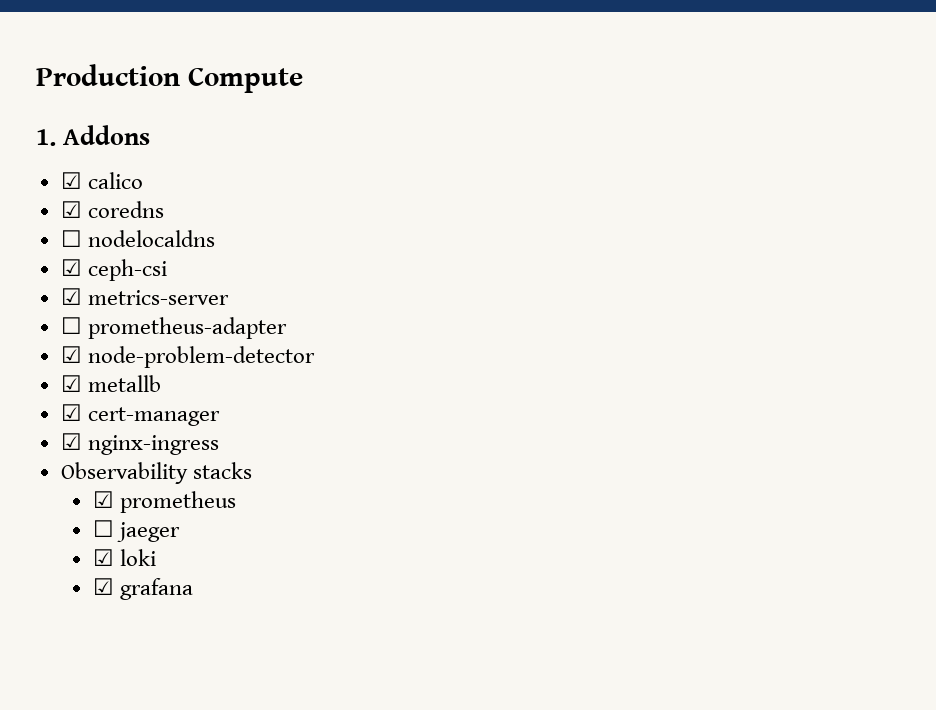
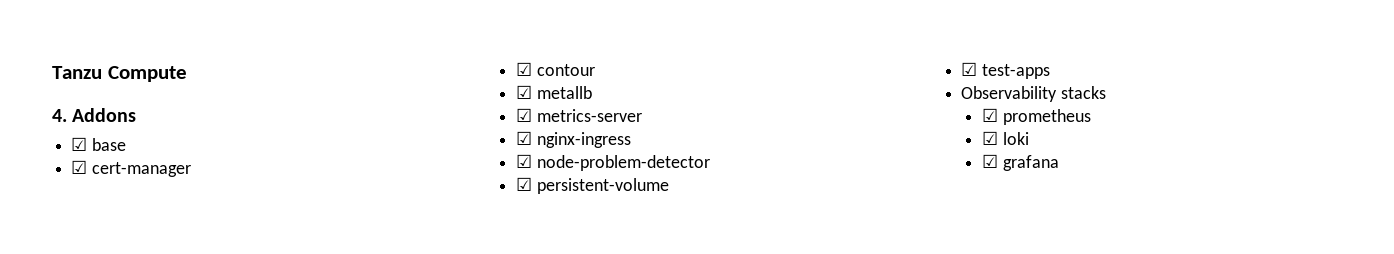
- Production Compute
+ Tanzu Compute
- 1. Addons
+ 4. Addons
- ☑ calico
- ☑ coredns
- ☐ nodelocaldns
- ☑ ceph-csi
+ ☑ base
+ ☑ cert-manager
+ ☑ contour
+ ☑ metallb
- ☐ prometheus-adapter
+ ☑ nginx-ingress
- ☑ metallb
- ☑ cert-manager
- ☑ nginx-ingress
+ ☑ persistent-volume
+ ☑ test-apps
- ☐ jaeger

